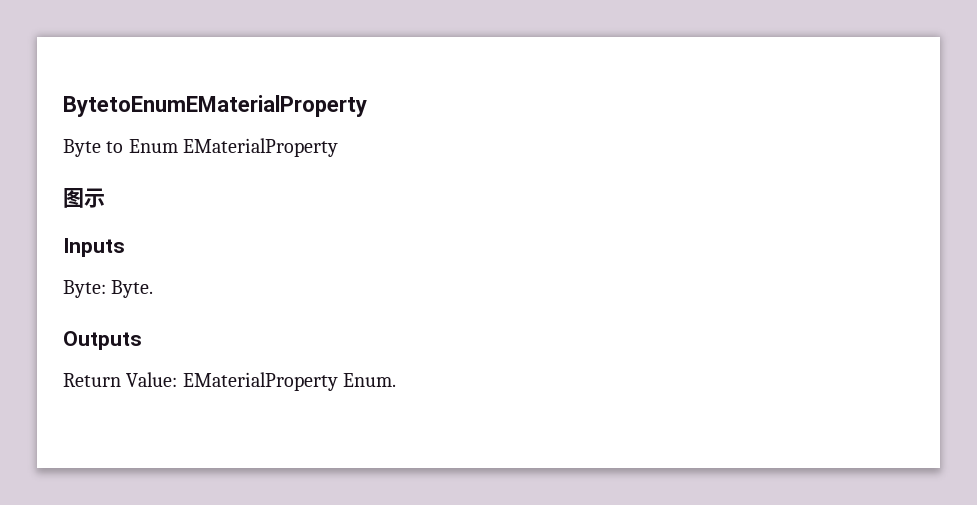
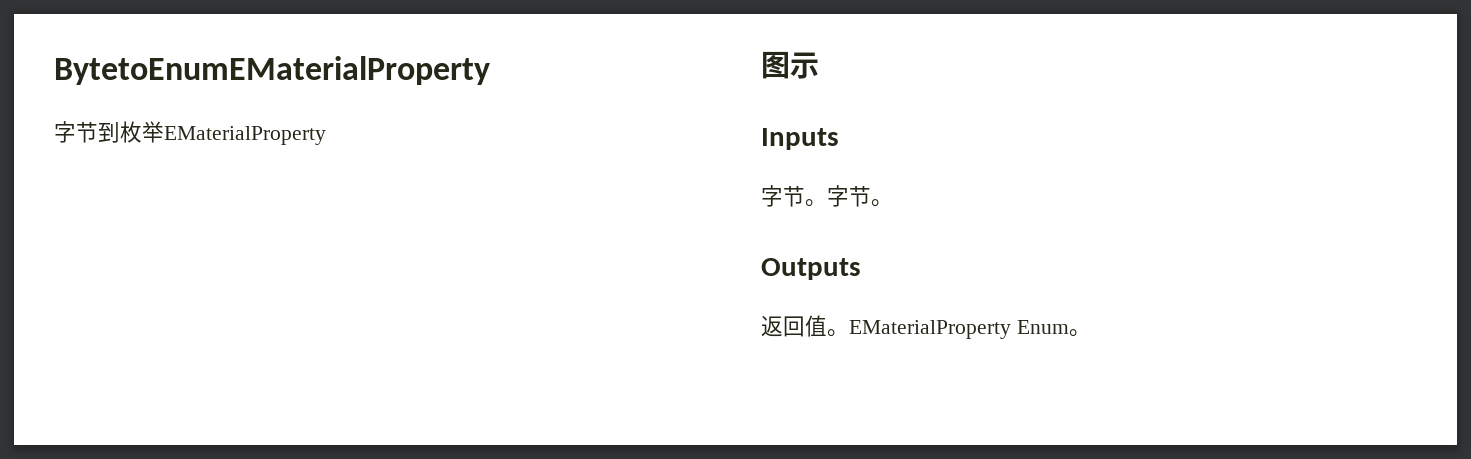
- Byte to Enum EMaterialProperty
+ 字节到枚举EMaterialProperty
- Byte: Byte.
+ 字节。字节。
  Outputs
- Return Value: EMaterialProperty Enum.
+ 返回值。EMaterialProperty Enum。

